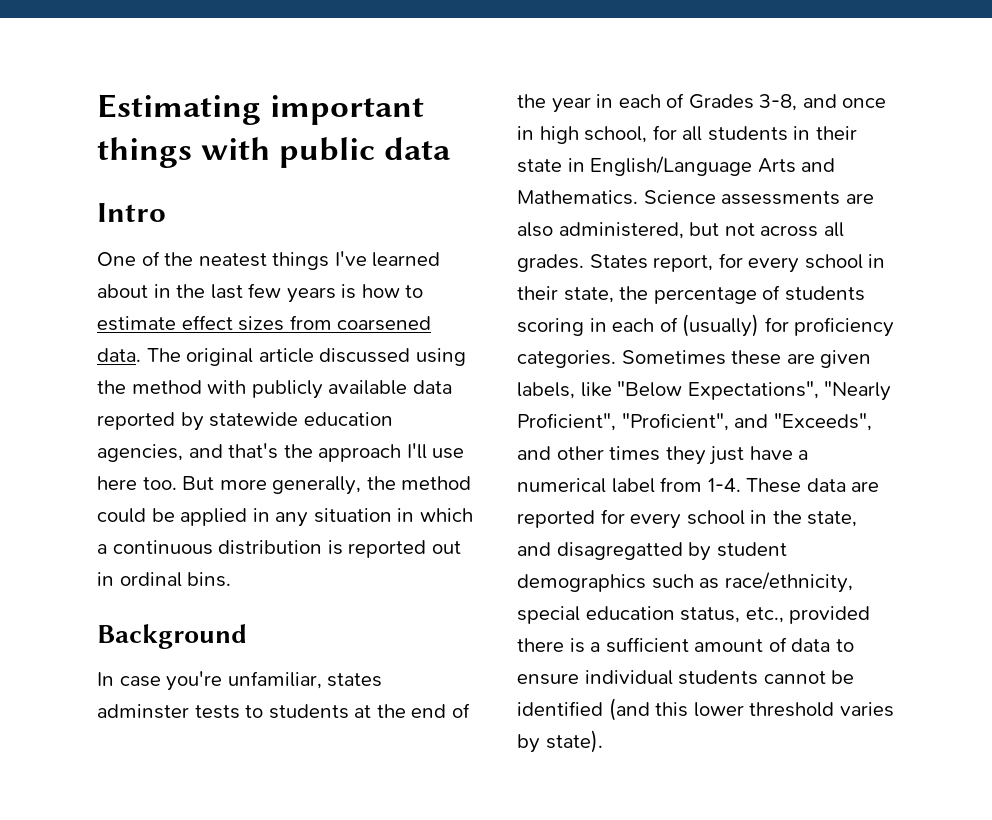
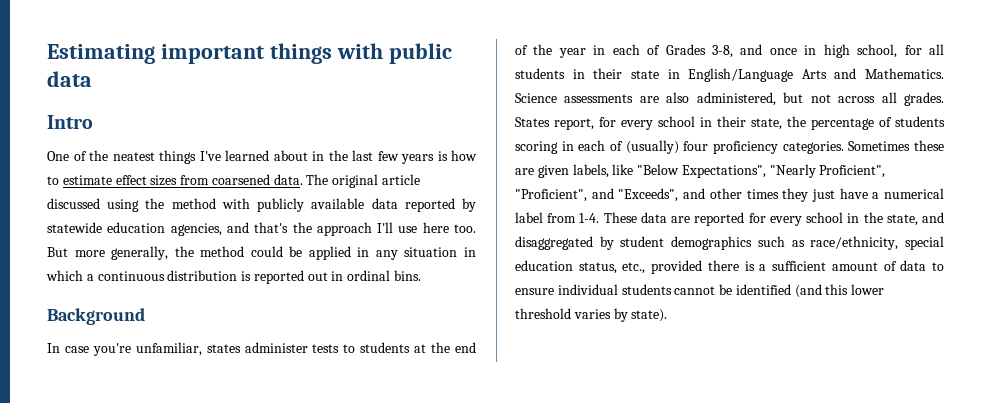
- In case you're unfamiliar, states adminster tests to students at the end of the year in each of Grades 3-8, and once in high school, for all students in their state in English/Language Arts and Mathematics.
+ In case you're unfamiliar, states administer tests to students at the end of the year in each of Grades 3-8, and once in high school, for all students in their state in English/Language Arts and Mathematics.
- States report, for every school in their state, the percentage of students scoring in each of (usually) for proficiency categories.
+ States report, for every school in their state, the percentage of students scoring in each of (usually) four proficiency categories.
- These data are reported for every school in the state, and disagregatted by student demographics such as race/ethnicity, special education status, etc., provided there is a sufficient amount of data to ensure individual students cannot be identified (and this lower threshold varies by state).
+ These data are reported for every school in the state, and disaggregated by student demographics such as race/ethnicity, special education status, etc., provided there is a sufficient amount of data to ensure individual students cannot be identified (and this lower threshold varies by state).

